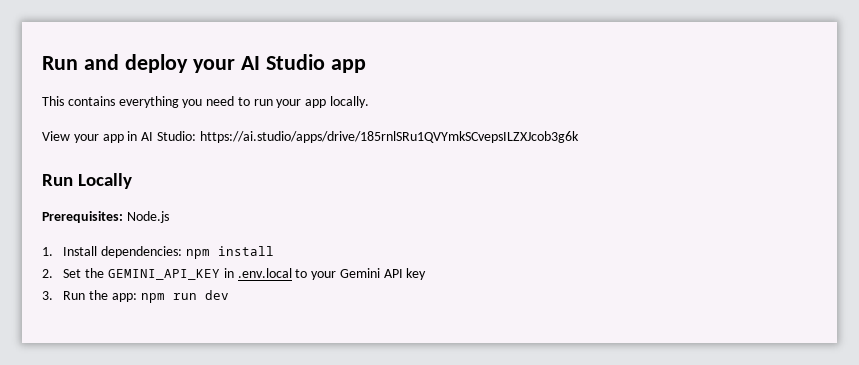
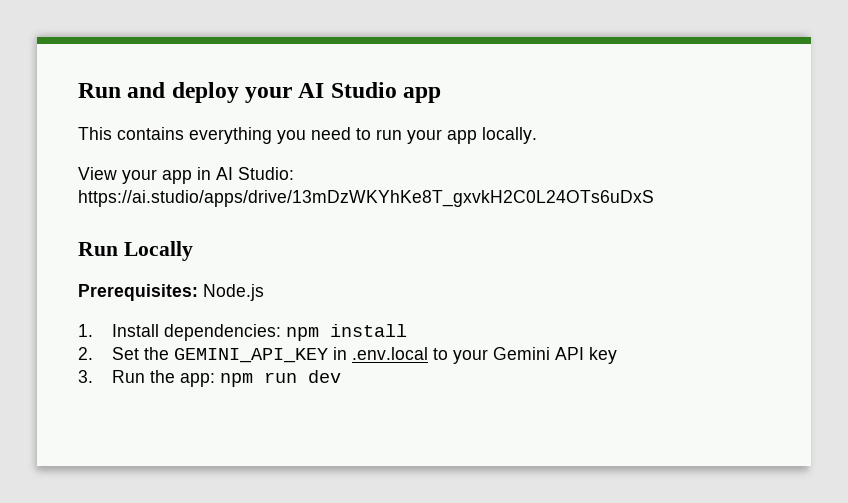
- View your app in AI Studio: https://ai.studio/apps/drive/185rnlSRu1QVYmkSCvepsILZXJcob3g6k
+ View your app in AI Studio: https://ai.studio/apps/drive/13mDzWKYhKe8T_gxvkH2C0L24OTs6uDxS

